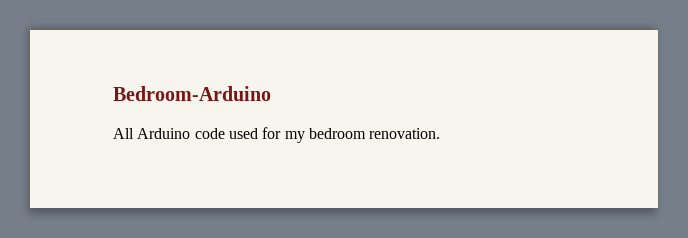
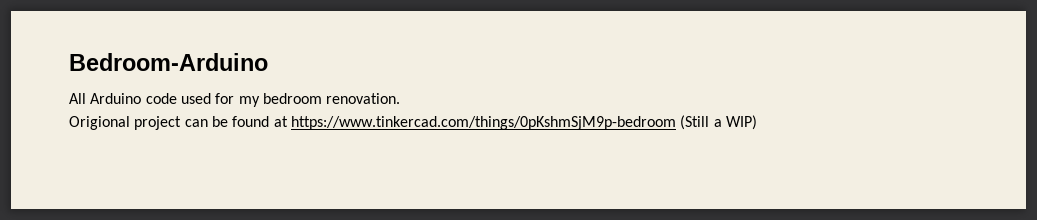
+ Origional project can be found at https://www.tinkercad.com/things/0pKshmSjM9p-bedroom (Still a WIP)

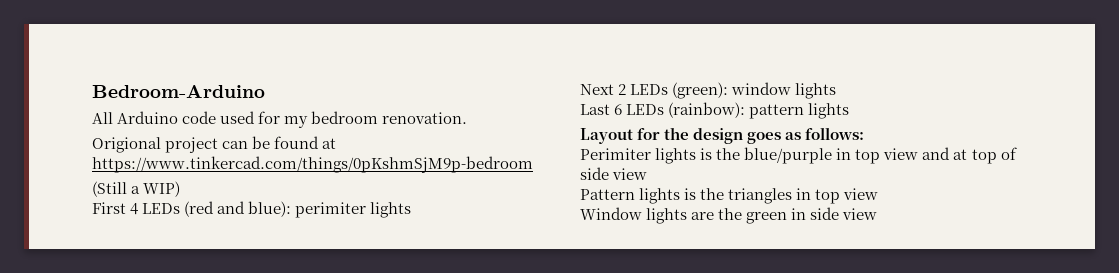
- Origional project can be found at https://www.tinkercad.com/things/0pKshmSjM9p-bedroom (Still a WIP)
+ Origional project can be found at https://www.tinkercad.com/things/0pKshmSjM9p-bedroom
+ (Still a WIP)
+ First 4 LEDs (red and blue): perimiter lights
+ Next 2 LEDs (green): window lights
+ Last 6 LEDs (rainbow): pattern lights
+ Layout for the design goes as follows:
+ Perimiter lights is the blue/purple in top view and at top of side view
+ Pattern lights is the triangles in top view
+ Window lights are the green in side view

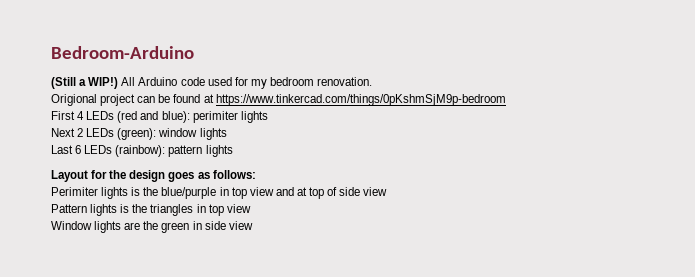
+ (Still a WIP!)
- (Still a WIP)

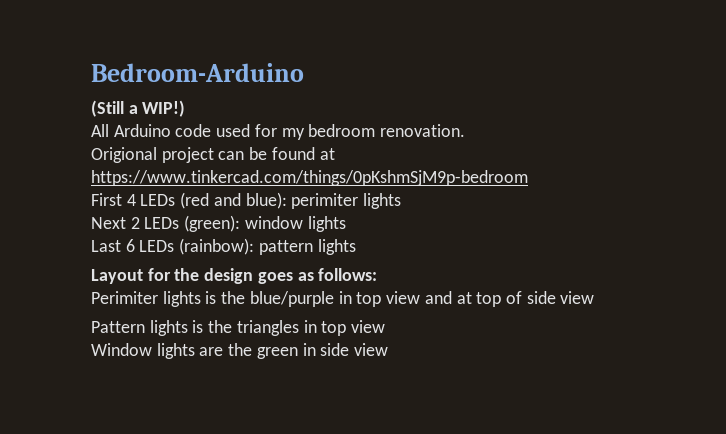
- (Still a WIP!) All Arduino code used for my bedroom renovation.
+ (Still a WIP!)
+ All Arduino code used for my bedroom renovation.

